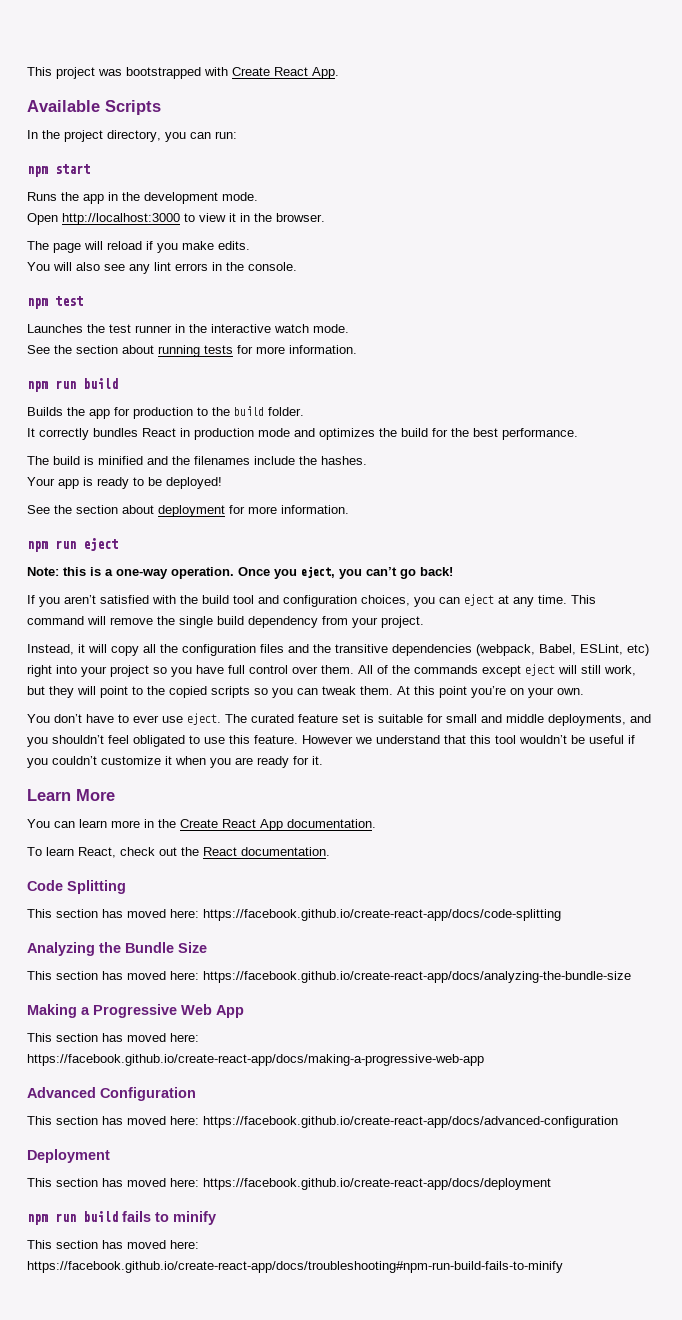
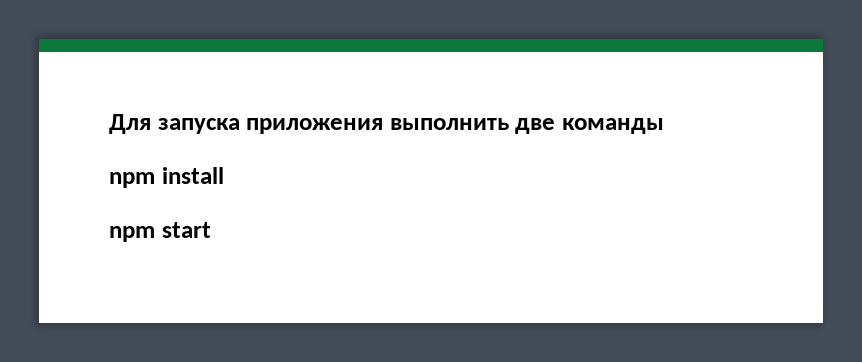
- This project was bootstrapped with Create React App.
- Available Scripts
- In the project directory, you can run:
+ Для запуска приложения выполнить две команды
+ npm install
  npm start
- Runs the app in the development mode.
- Open http://localhost:3000 to view it in the browser.
- The page will reload if you make edits.
- You will also see any lint errors in the console.
- npm test
- Launches the test runner in the interactive watch mode.
- See the section about running tests for more information.
- npm run build
- Builds the app for production to the build folder.
- It correctly bundles React in production mode and optimizes the build for the best performance.
- The build is minified and the filenames include the hashes.
- Your app is ready to be deployed!
- See the section about deployment for more information.
- npm run eject
- Note: this is a one-way operation. Once you eject, you can’t go back!
- If you aren’t satisfied with the build tool and configuration choices, you can eject at any time. This command will remove the single build dependency from your project.
- Instead, it will copy all the configuration files and the transitive dependencies (webpack, Babel, ESLint, etc) right into your project so you have full control over them. All of the commands except eject will still work, but they will point to the copied scripts so you can tweak them. At this point you’re on your own.
- You don’t have to ever use eject. The curated feature set is suitable for small and middle deployments, and you shouldn’t feel obligated to use this feature. However we understand that this tool wouldn’t be useful if you couldn’t customize it when you are ready for it.
- Learn More
- You can learn more in the Create React App documentation.
- To learn React, check out the React documentation.
- Code Splitting
- This section has moved here: https://facebook.github.io/create-react-app/docs/code-splitting
- Analyzing the Bundle Size
- This section has moved here: https://facebook.github.io/create-react-app/docs/analyzing-the-bundle-size
- Making a Progressive Web App
- This section has moved here: https://facebook.github.io/create-react-app/docs/making-a-progressive-web-app
- Advanced Configuration
- This section has moved here: https://facebook.github.io/create-react-app/docs/advanced-configuration
- Deployment
- This section has moved here: https://facebook.github.io/create-react-app/docs/deployment
- npm run build fails to minify
- This section has moved here: https://facebook.github.io/create-react-app/docs/troubleshooting#npm-run-build-fails-to-minify

